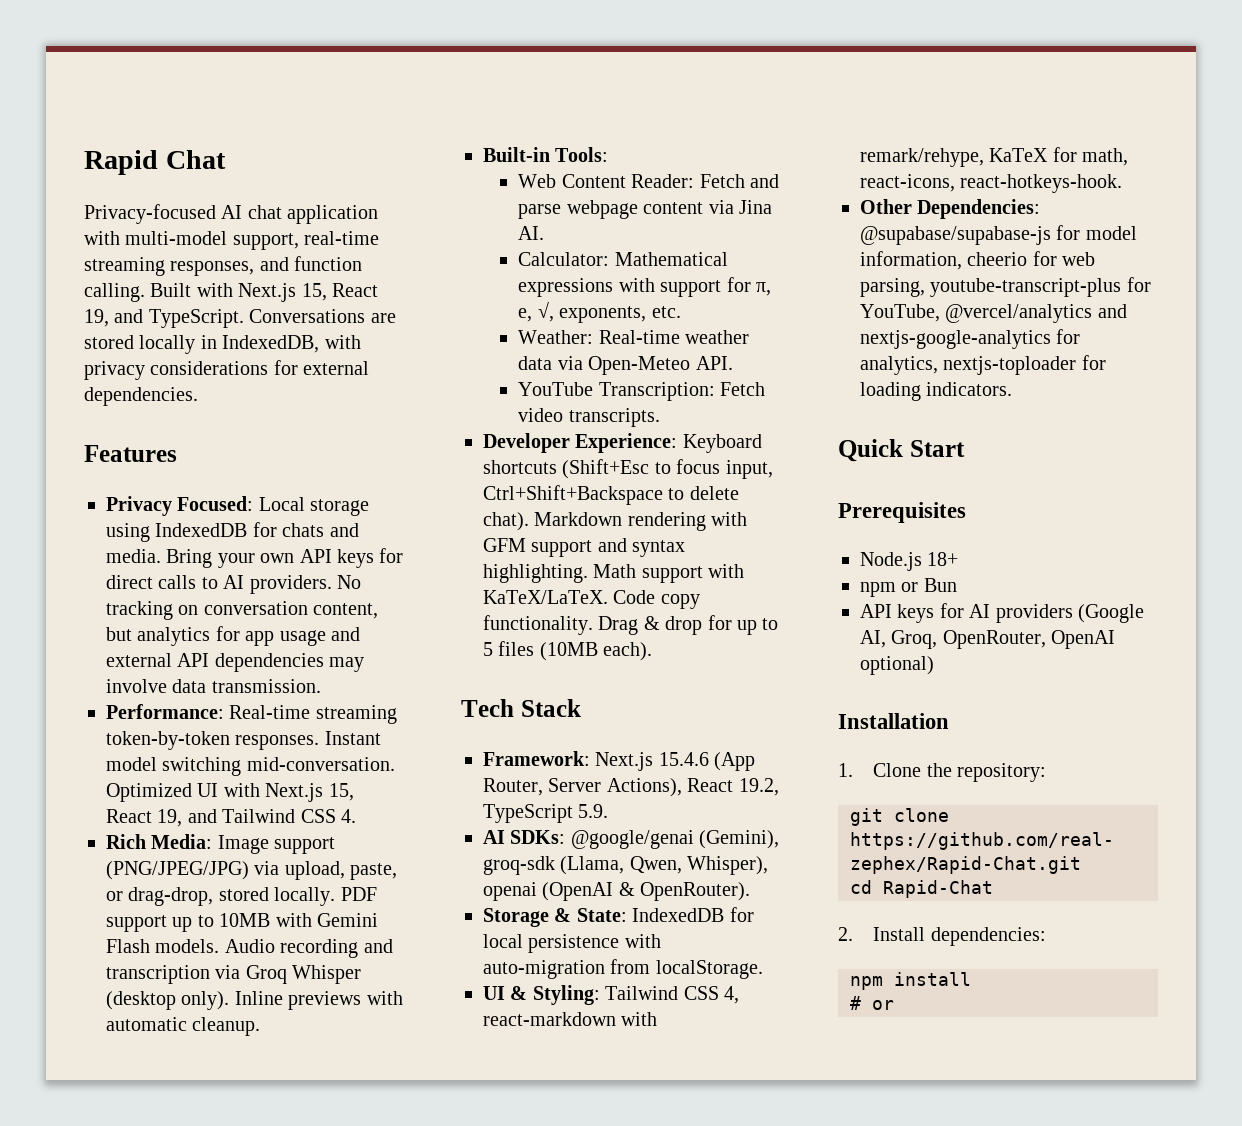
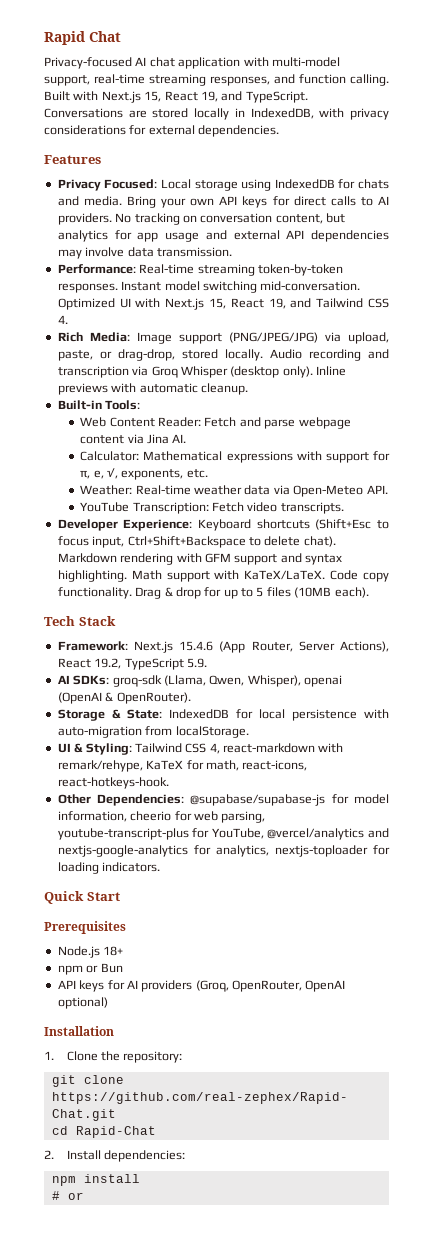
- PDF support up to 10MB with Gemini Flash models.
- AI SDKs: @google/genai (Gemini), groq-sdk (Llama, Qwen, Whisper), openai (OpenAI & OpenRouter).
+ AI SDKs: groq-sdk (Llama, Qwen, Whisper), openai (OpenAI & OpenRouter).
- API keys for AI providers (Google AI, Groq, OpenRouter, OpenAI optional)
+ API keys for AI providers (Groq, OpenRouter, OpenAI optional)

